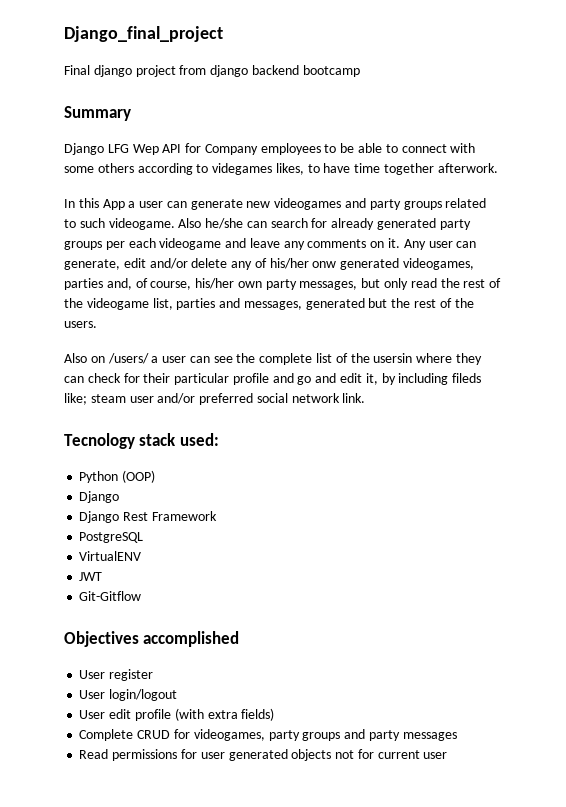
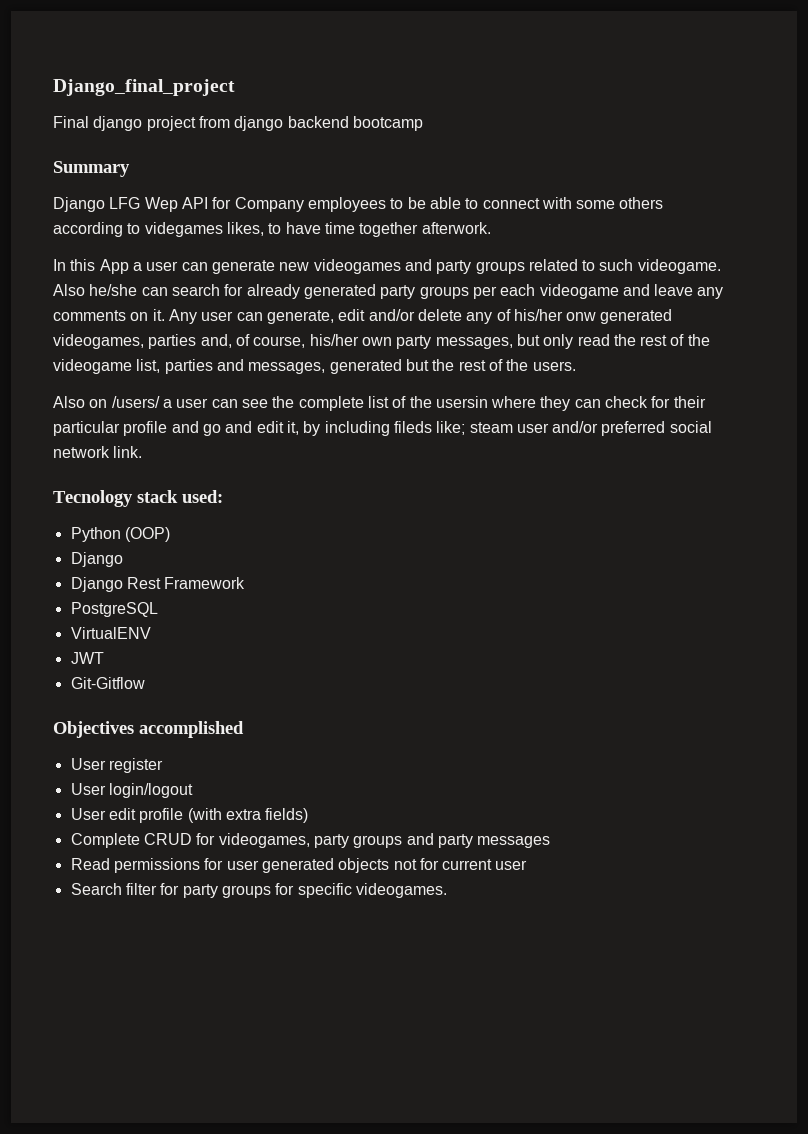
+ Search filter for party groups for specific videogames.

